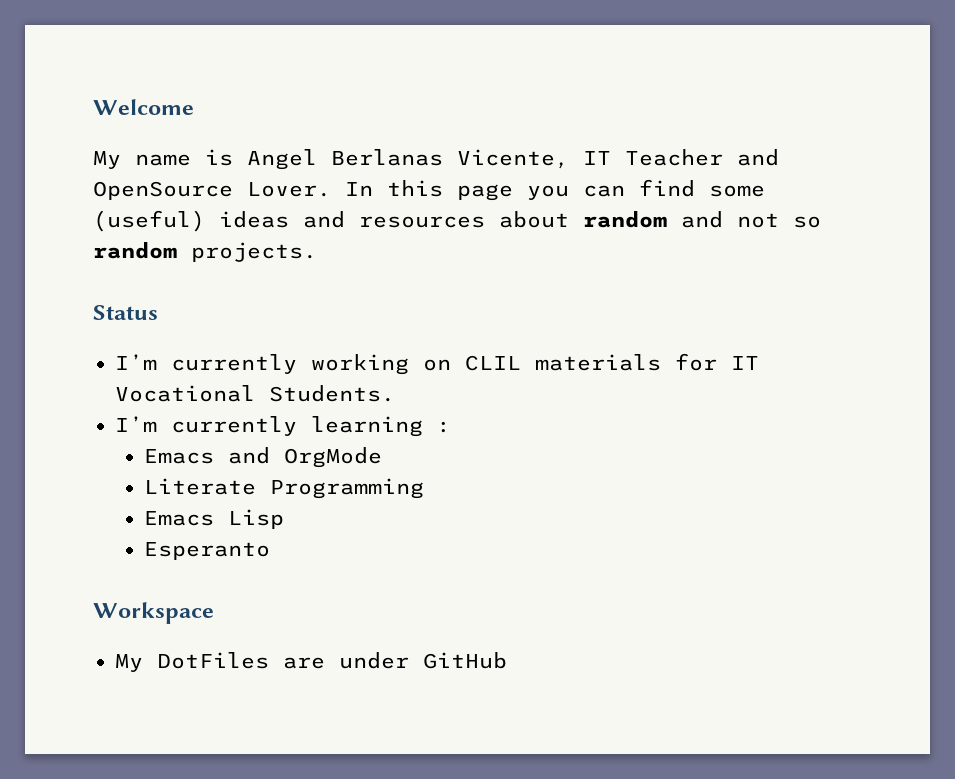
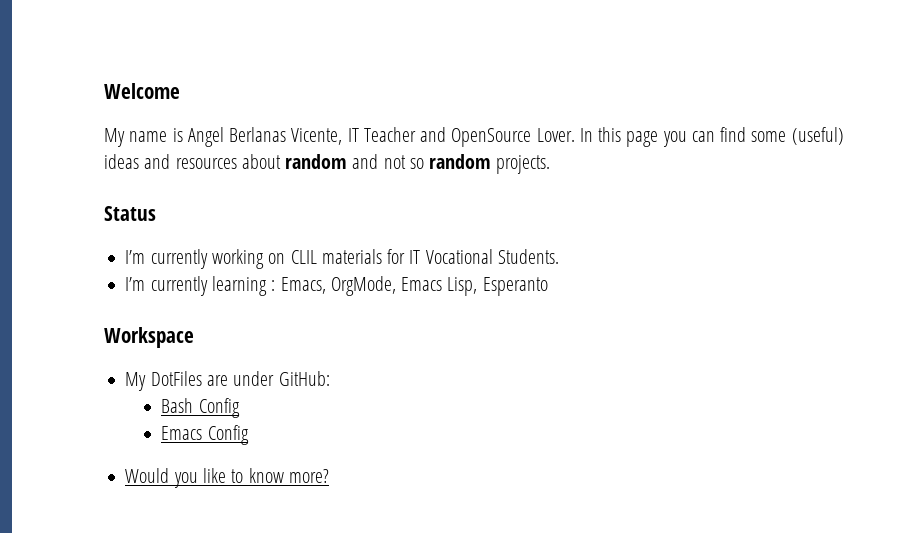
- I’m currently learning :
- Emacs and OrgMode
- Literate Programming
- Emacs Lisp
- Esperanto
+ I’m currently learning : Emacs, OrgMode, Emacs Lisp, Esperanto
- My DotFiles are under GitHub
+ My DotFiles are under GitHub:
+ Bash Config
+ Emacs Config
+ Would you like to know more?

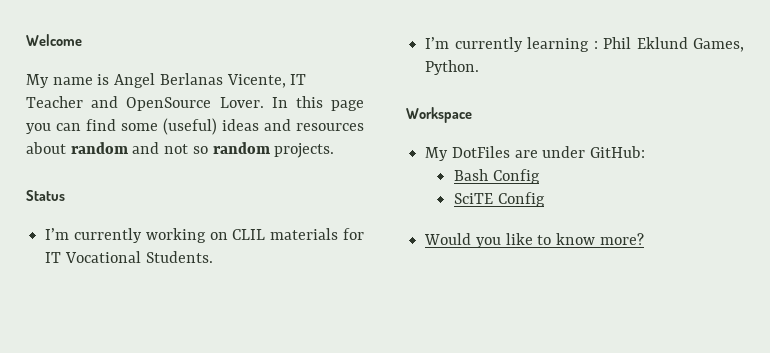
- I’m currently learning : Emacs, OrgMode, Emacs Lisp, Esperanto
+ I’m currently learning : Phil Eklund Games, Python.
- Emacs Config
+ SciTE Config

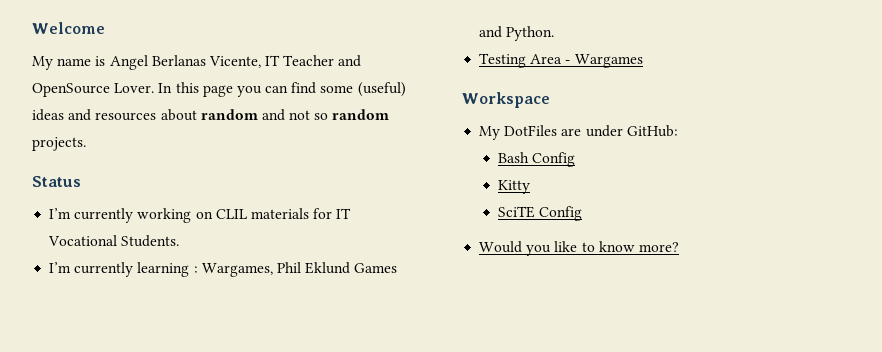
- I’m currently learning : Phil Eklund Games, Python.
+ I’m currently learning : Wargames, Phil Eklund Games and Python.
+ Testing Area - Wargames
+ Kitty

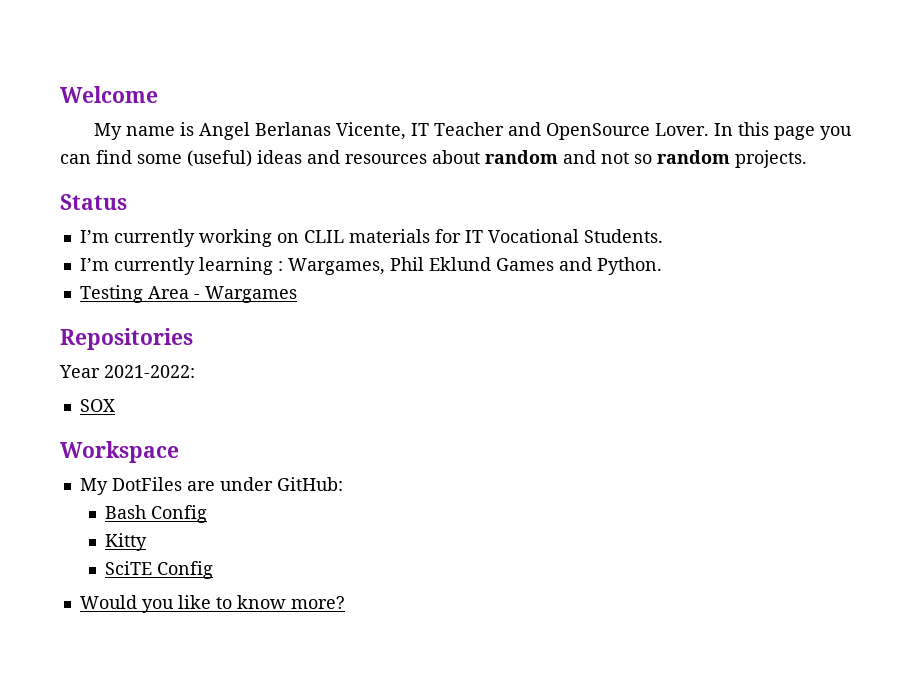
+ Repositories
+ Year 2021-2022:
+ SOX

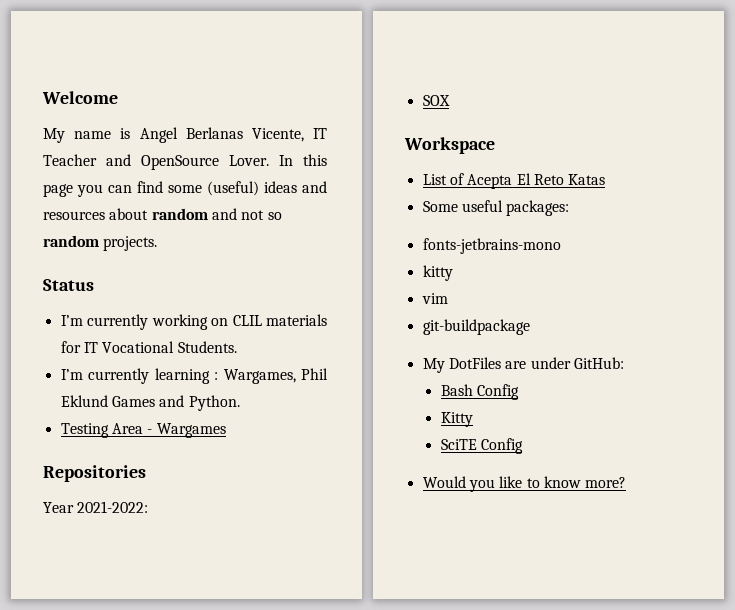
+ List of Acepta El Reto Katas
+ Some useful packages:
+ fonts-jetbrains-mono
+ kitty
+ vim
+ git-buildpackage

